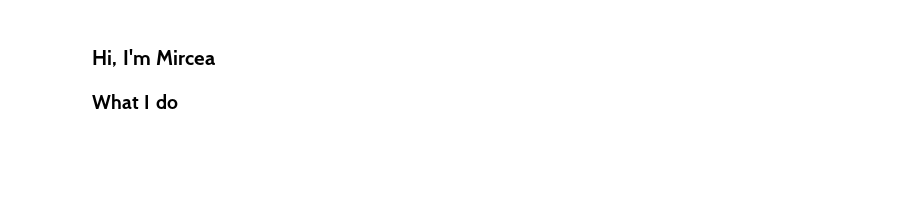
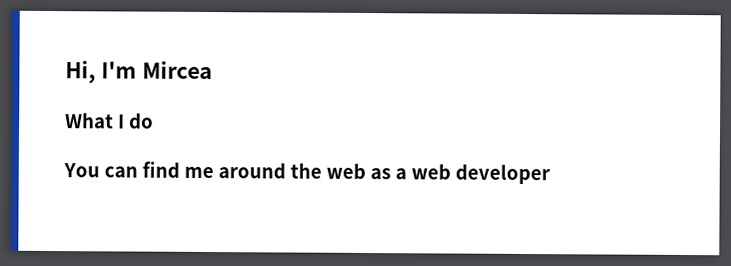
+ You can find me around the web as a web developer

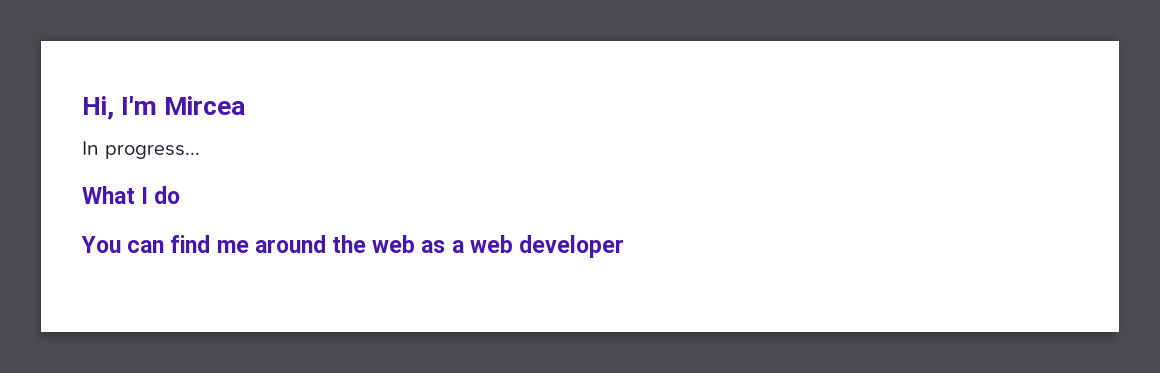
+ In progress...

